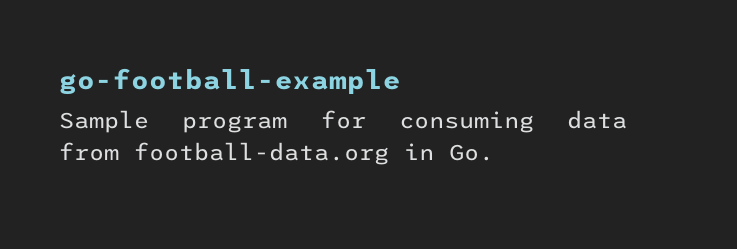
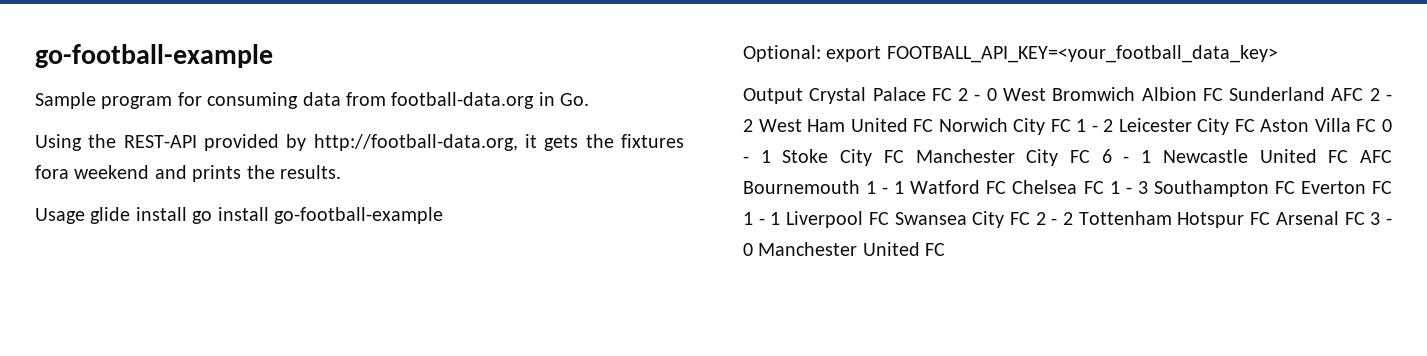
+ Using the REST-API provided by http://football-data.org, it gets the fixtures fora weekend and prints the results.
+ Usage glide install go install go-football-example
+ Optional: export FOOTBALL_API_KEY=<your_football_data_key>
+ Output Crystal Palace FC 2 - 0 West Bromwich Albion FC Sunderland AFC 2 - 2 West Ham United FC Norwich City FC 1 - 2 Leicester City FC Aston Villa FC 0 - 1 Stoke City FC Manchester City FC 6 - 1 Newcastle United FC AFC Bournemouth 1 - 1 Watford FC Chelsea FC 1 - 3 Southampton FC Everton FC 1 - 1 Liverpool FC Swansea City FC 2 - 2 Tottenham Hotspur FC Arsenal FC 3 - 0 Manchester United FC

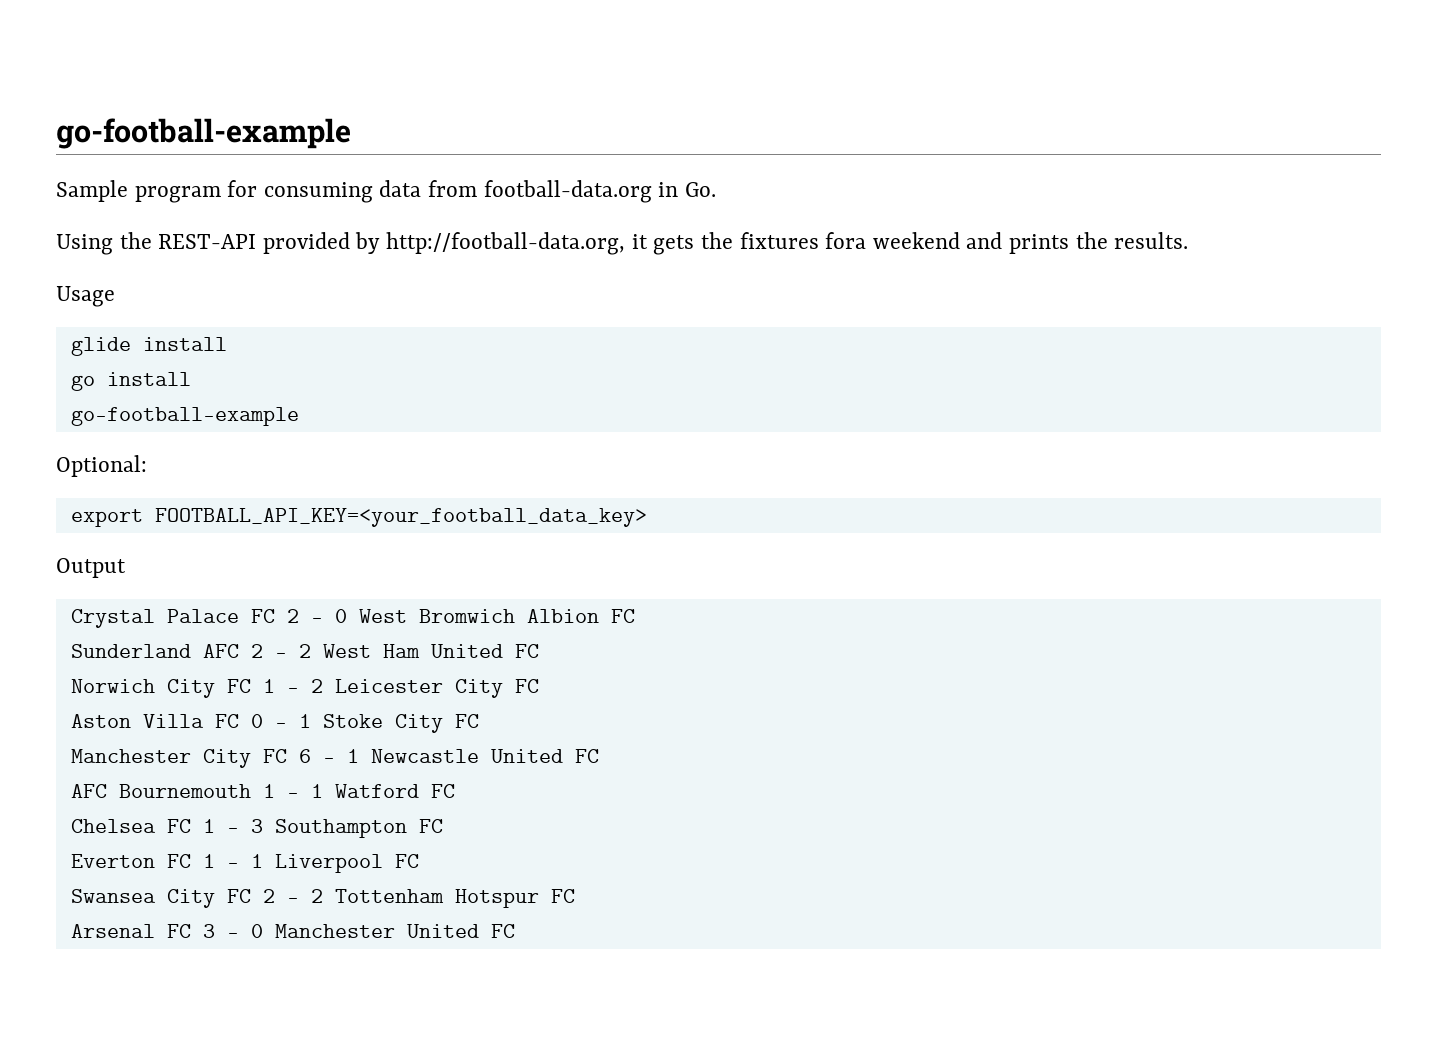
- Usage glide install go install go-football-example
+ Usage
+ glide install
+ go install
+ go-football-example
- Optional: export FOOTBALL_API_KEY=<your_football_data_key>
+ Optional:
+ export FOOTBALL_API_KEY=<your_football_data_key>
- Output Crystal Palace FC 2 - 0 West Bromwich Albion FC Sunderland AFC 2 - 2 West Ham United FC Norwich City FC 1 - 2 Leicester City FC Aston Villa FC 0 - 1 Stoke City FC Manchester City FC 6 - 1 Newcastle United FC AFC Bournemouth 1 - 1 Watford FC Chelsea FC 1 - 3 Southampton FC Everton FC 1 - 1 Liverpool FC Swansea City FC 2 - 2 Tottenham Hotspur FC Arsenal FC 3 - 0 Manchester United FC
+ Output
+ Crystal Palace FC 2 - 0 West Bromwich Albion FC
+ Sunderland AFC 2 - 2 West Ham United FC
+ Norwich City FC 1 - 2 Leicester City FC
+ Aston Villa FC 0 - 1 Stoke City FC
+ Manchester City FC 6 - 1 Newcastle United FC
+ AFC Bournemouth 1 - 1 Watford FC
+ Chelsea FC 1 - 3 Southampton FC
+ Everton FC 1 - 1 Liverpool FC
+ Swansea City FC 2 - 2 Tottenham Hotspur FC
+ Arsenal FC 3 - 0 Manchester United FC

